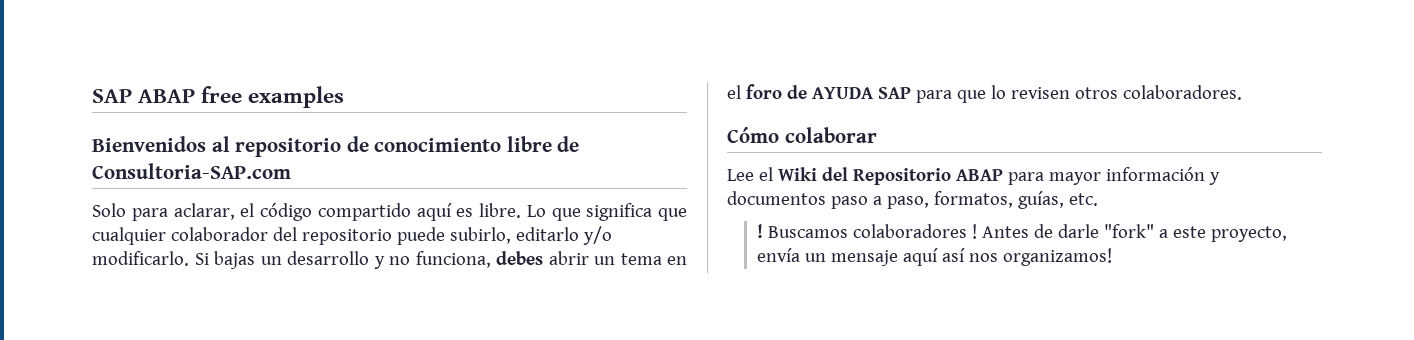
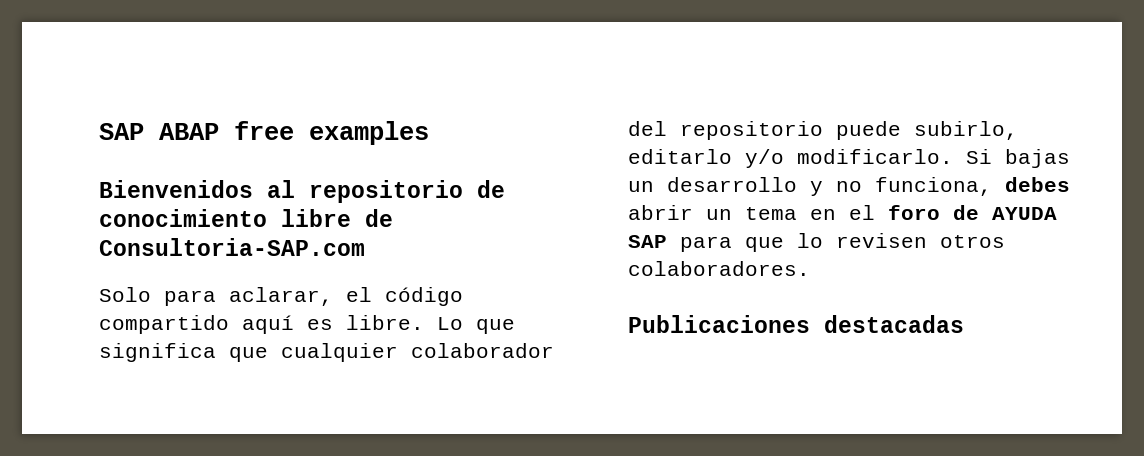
- Cómo colaborar
- Lee el Wiki del Repositorio ABAP para mayor información y documentos paso a paso, formatos, guías, etc.
- ! Buscamos colaboradores ! Antes de darle "fork" a este proyecto, envía un mensaje aquí así nos organizamos!
+ Publicaciones destacadas

